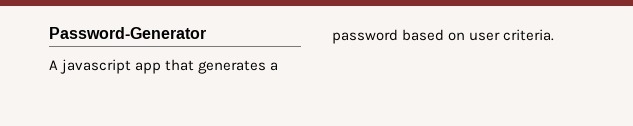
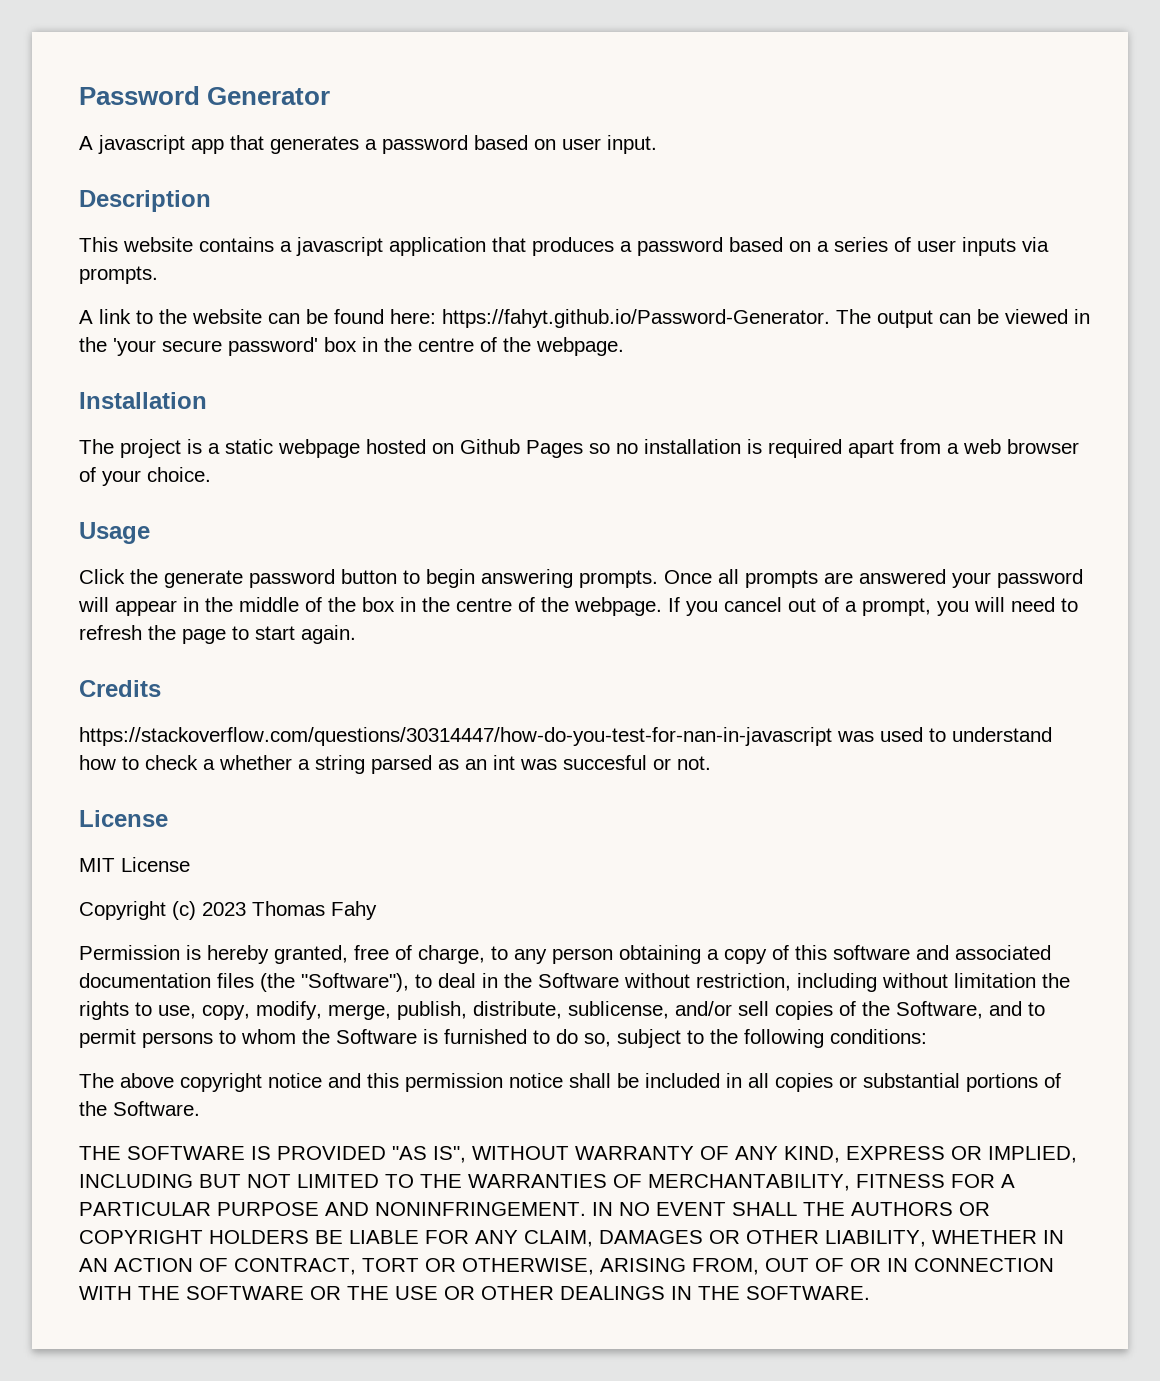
- Password-Generator
+ Password Generator
- A javascript app that generates a password based on user criteria.
+ A javascript app that generates a password based on user input.
+ Description
+ This website contains a javascript application that produces a password based on a series of user inputs via prompts.
+ A link to the website can be found here: https://fahyt.github.io/Password-Generator. The output can be viewed in the 'your secure password' box in the centre of the webpage.
+ Installation
+ The project is a static webpage hosted on Github Pages so no installation is required apart from a web browser of your choice.
+ Usage
+ Click the generate password button to begin answering prompts. Once all prompts are answered your password will appear in the middle of the box in the centre of the webpage. If you cancel out of a prompt, you will need to refresh the page to start again.
+ Credits
+ https://stackoverflow.com/questions/30314447/how-do-you-test-for-nan-in-javascript was used to understand how to check a whether a string parsed as an int was succesful or not.
+ License
+ MIT License
+ Copyright (c) 2023 Thomas Fahy
+ Permission is hereby granted, free of charge, to any person obtaining a copy of this software and associated documentation files (the "Software"), to deal in the Software without restriction, including without limitation the rights to use, copy, modify, merge, publish, distribute, sublicense, and/or sell copies of the Software, and to permit persons to whom the Software is furnished to do so, subject to the following conditions:
+ The above copyright notice and this permission notice shall be included in all copies or substantial portions of the Software.
+ THE SOFTWARE IS PROVIDED "AS IS", WITHOUT WARRANTY OF ANY KIND, EXPRESS OR IMPLIED, INCLUDING BUT NOT LIMITED TO THE WARRANTIES OF MERCHANTABILITY, FITNESS FOR A PARTICULAR PURPOSE AND NONINFRINGEMENT. IN NO EVENT SHALL THE AUTHORS OR COPYRIGHT HOLDERS BE LIABLE FOR ANY CLAIM, DAMAGES OR OTHER LIABILITY, WHETHER IN AN ACTION OF CONTRACT, TORT OR OTHERWISE, ARISING FROM, OUT OF OR IN CONNECTION WITH THE SOFTWARE OR THE USE OR OTHER DEALINGS IN THE SOFTWARE.

